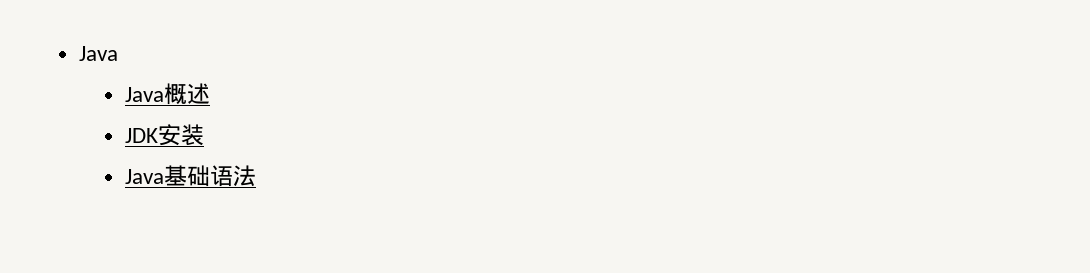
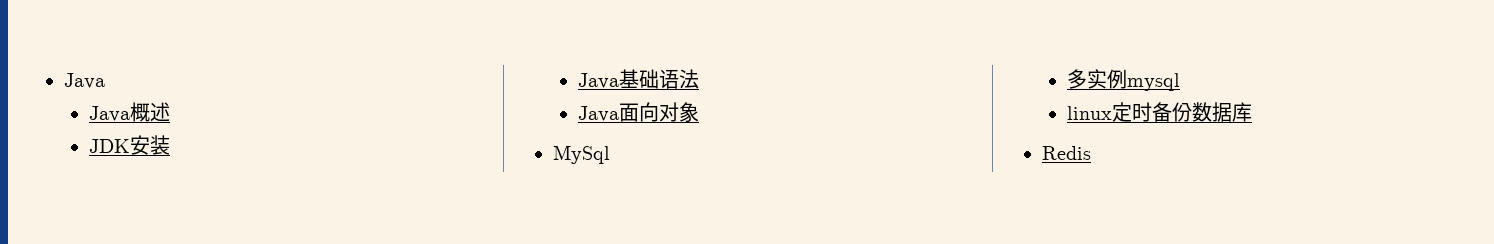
+ Java面向对象
+ MySql
+ 多实例mysql
+ linux定时备份数据库
+ Redis

